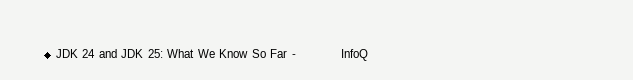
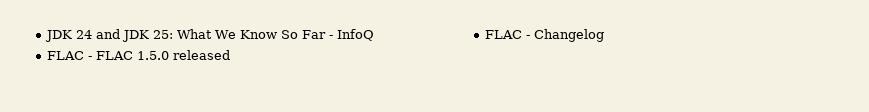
+ FLAC - FLAC 1.5.0 released
+ FLAC - Changelog

